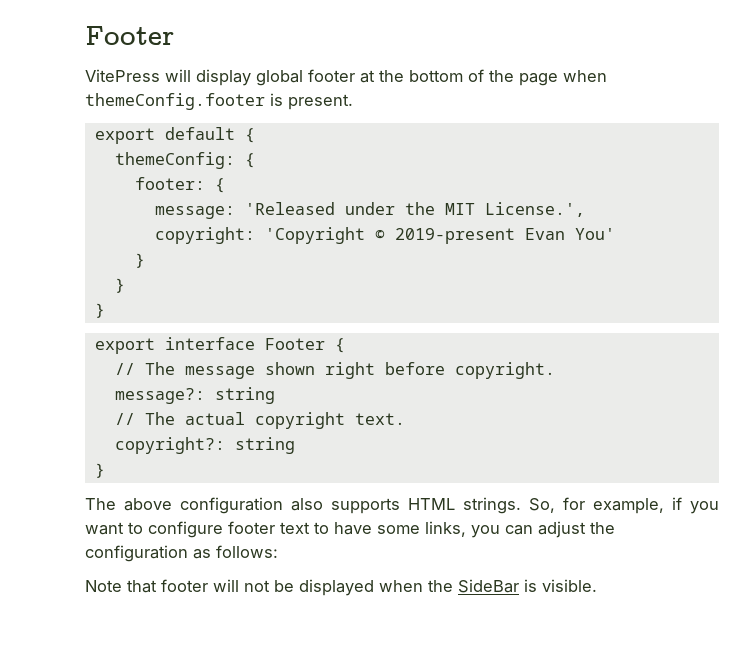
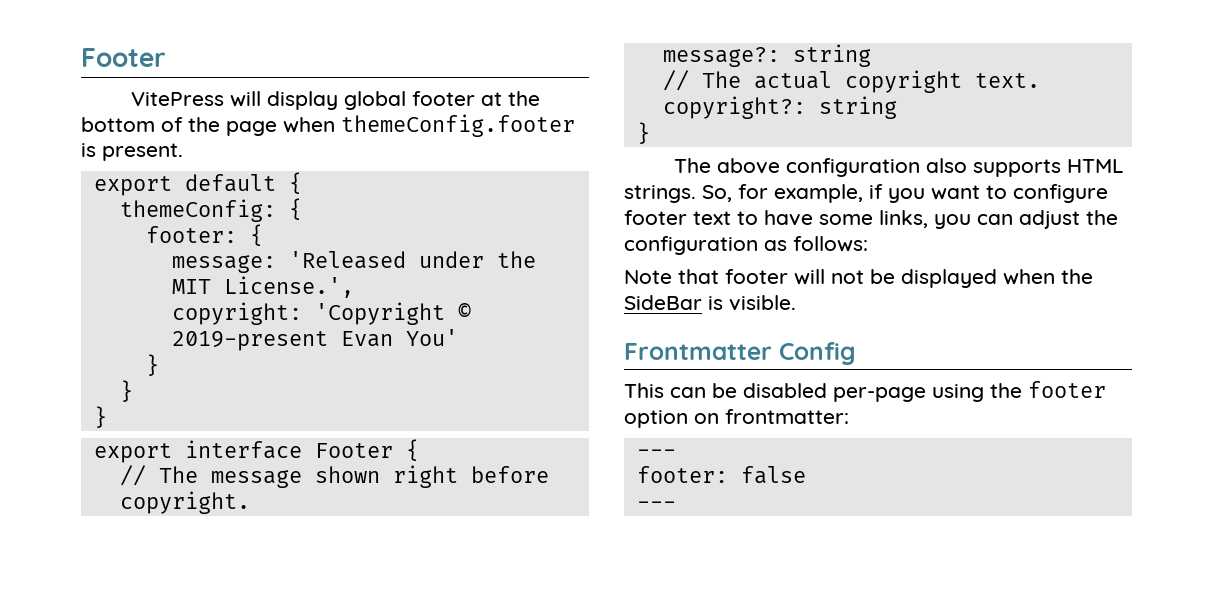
+ Frontmatter Config
+ This can be disabled per-page using the footer option on frontmatter:
+ ---
+ footer: false
+ ---

